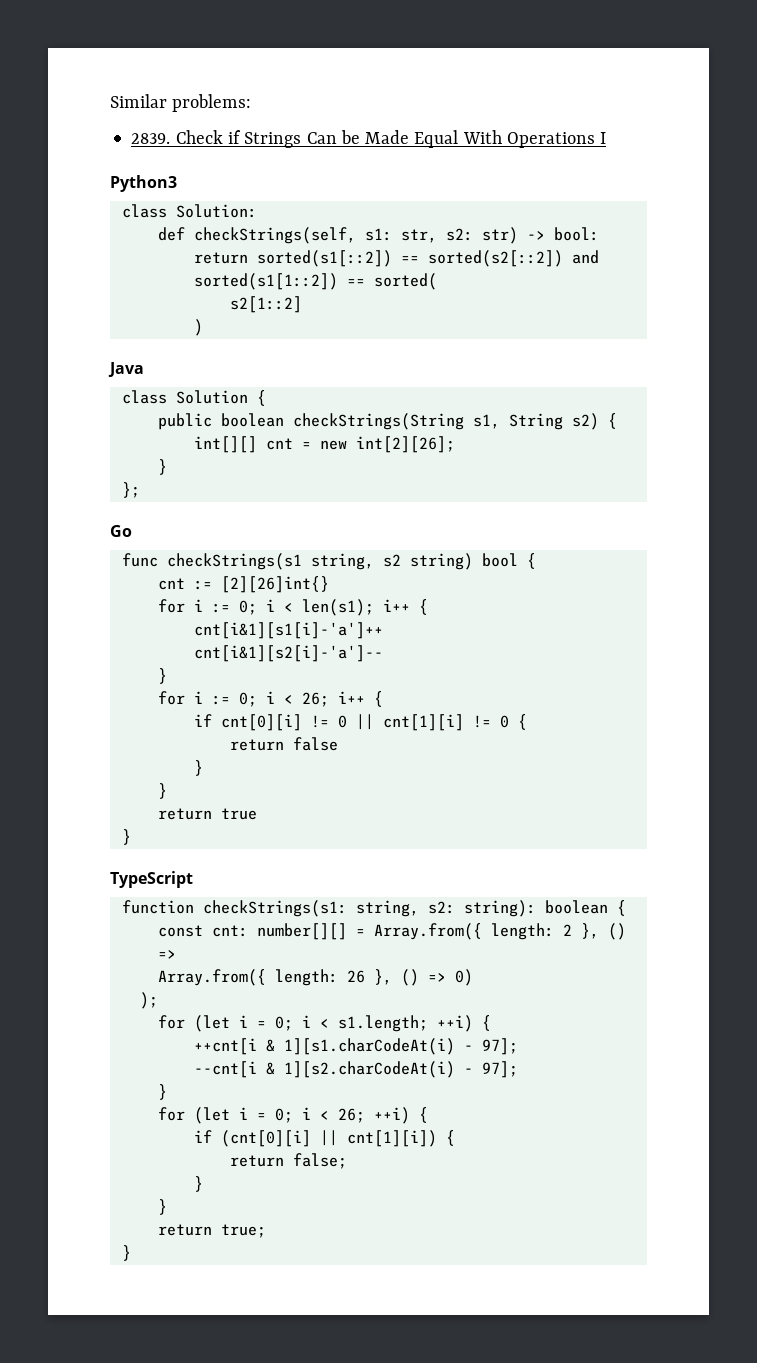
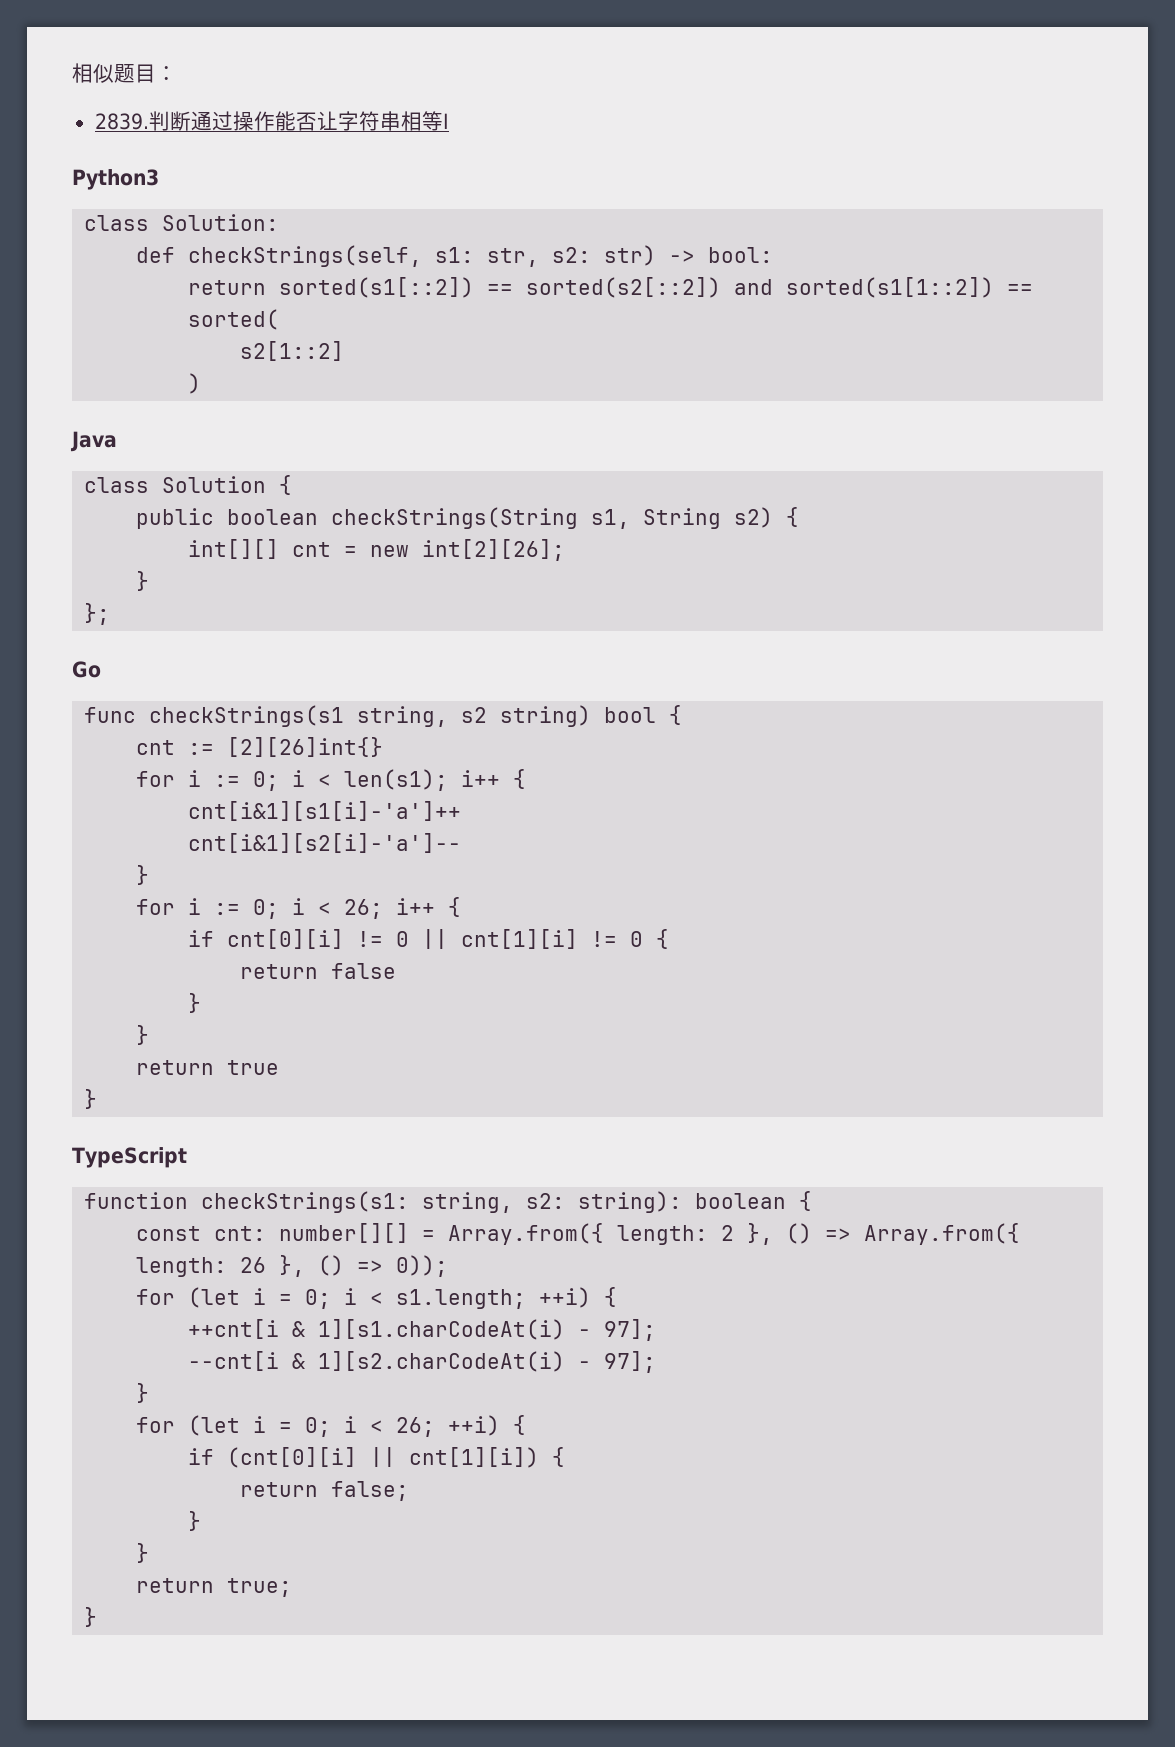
- Similar problems:
+ 相似题目：
- Check if Strings Can be Made Equal With Operations I
+ 判断通过操作能否让字符串相等I
- const cnt: number[][] = Array.from({ length: 2 }, () =>
- Array.from({ length: 26 }, () => 0)
- );
+ const cnt: number[][] = Array.from({ length: 2 }, () => Array.from({ length: 26 }, () => 0));

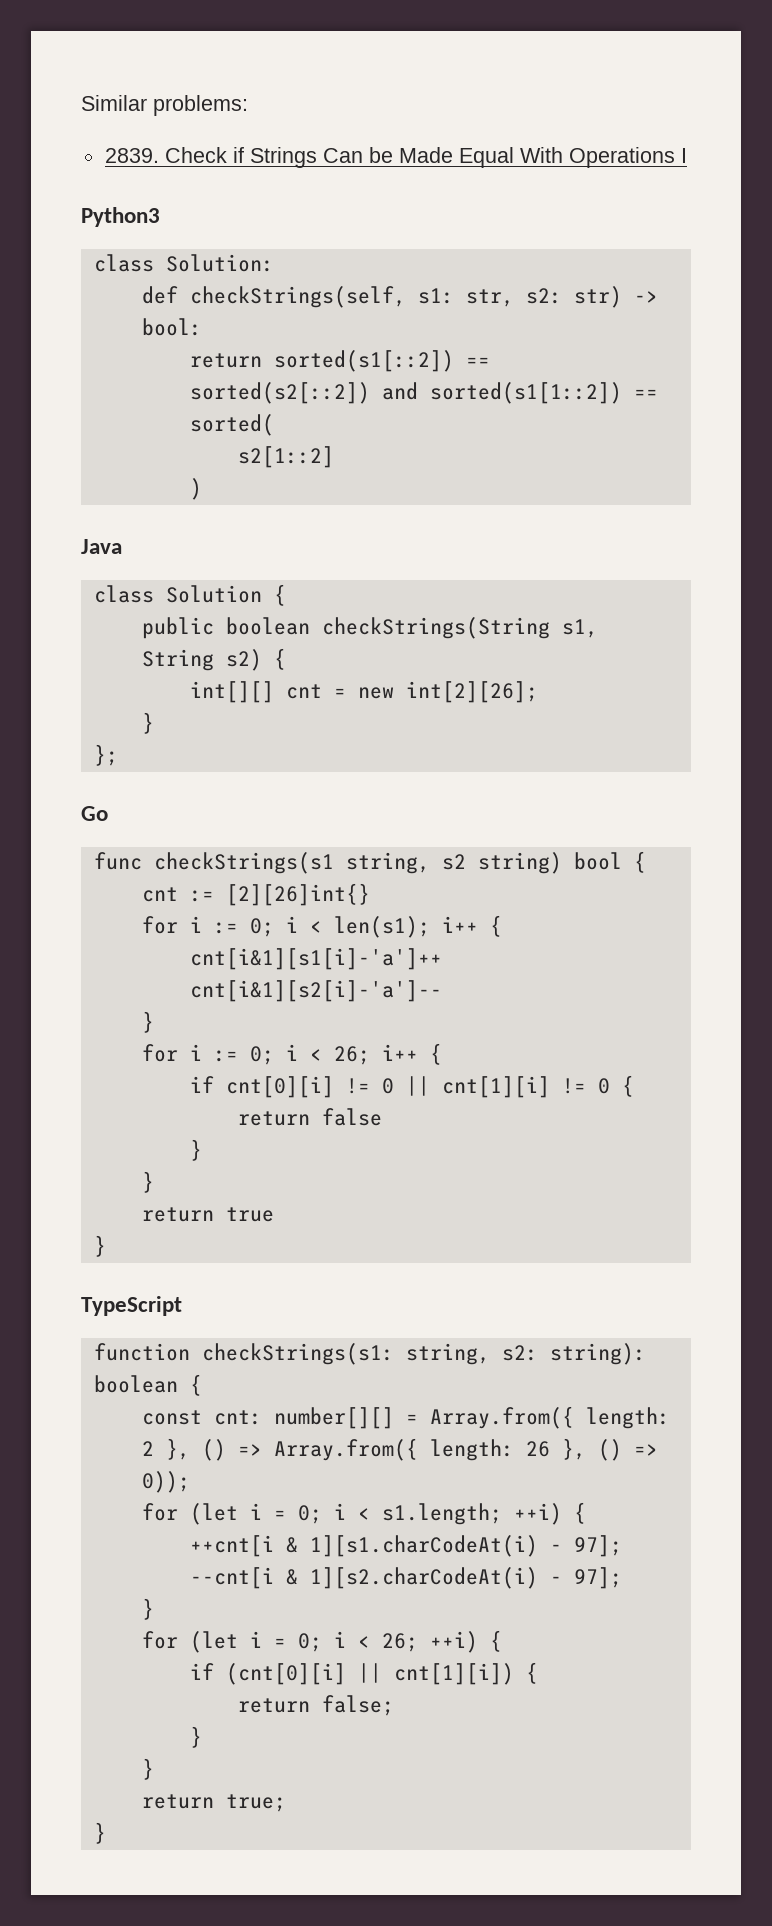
- 相似题目：
+ Similar problems:
- 判断通过操作能否让字符串相等I
+ Check if Strings Can be Made Equal With Operations I

